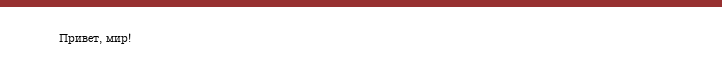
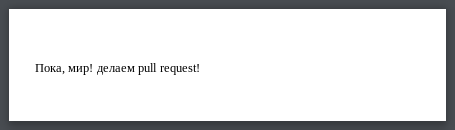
- Привет, мир!
+ Пока, мир! делаем pull request!

